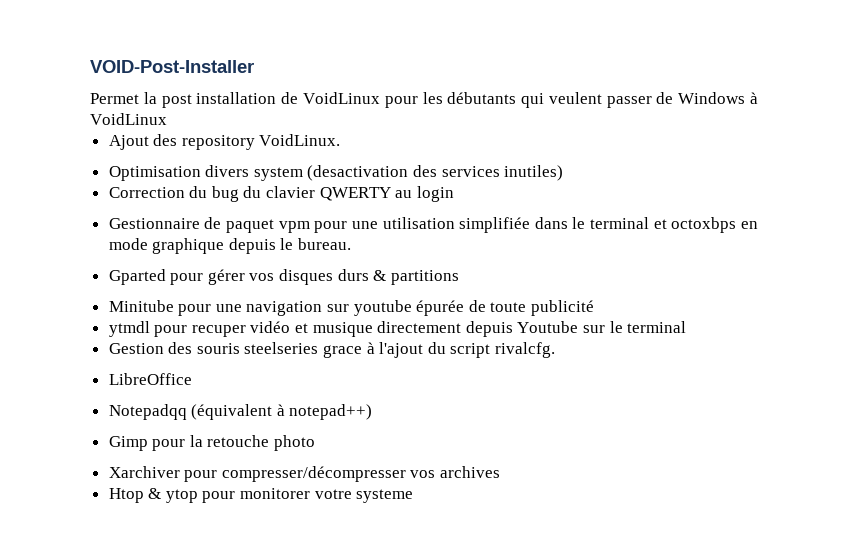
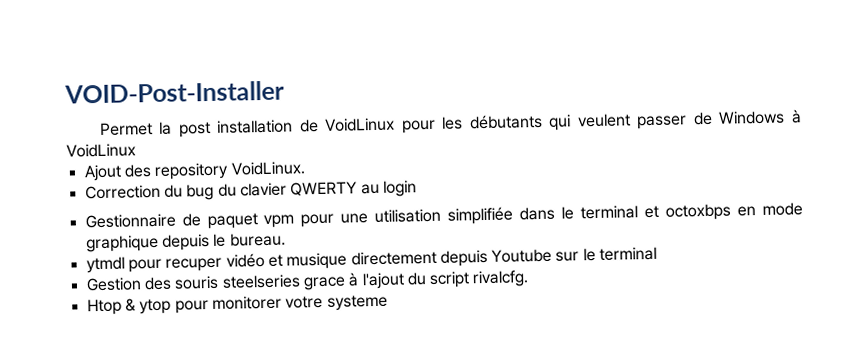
- Optimisation divers system (desactivation des services inutiles)
- Gparted pour gérer vos disques durs & partitions
- Minitube pour une navigation sur youtube épurée de toute publicité
- LibreOffice
- Notepadqq (équivalent à notepad++)
- Gimp pour la retouche photo
- Xarchiver pour compresser/décompresser vos archives

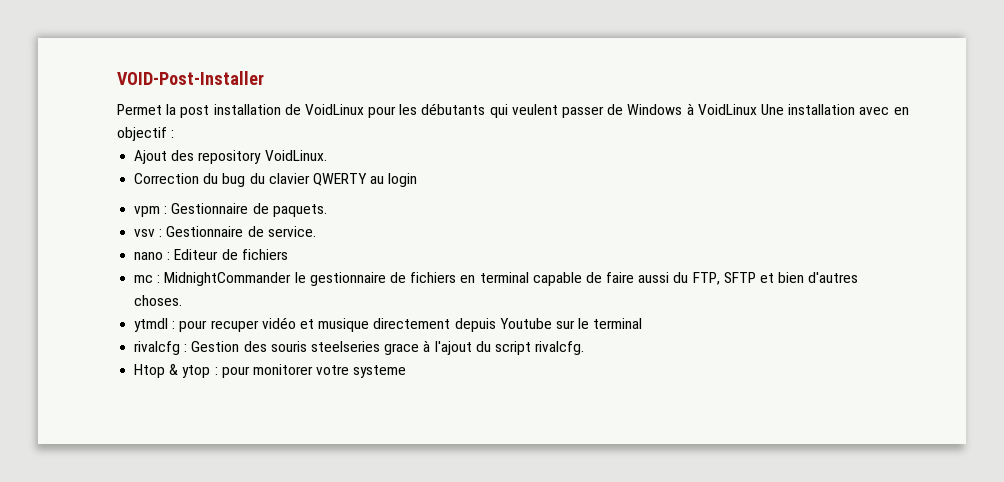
- Permet la post installation de VoidLinux pour les débutants qui veulent passer de Windows à VoidLinux
+ Permet la post installation de VoidLinux pour les débutants qui veulent passer de Windows à VoidLinux Une installation avec en objectif :
- Gestionnaire de paquet vpm pour une utilisation simplifiée dans le terminal et octoxbps en mode graphique depuis le bureau.
+ vpm : Gestionnaire de paquets.
+ vsv : Gestionnaire de service.
+ nano : Editeur de fichiers
+ mc : MidnightCommander le gestionnaire de fichiers en terminal capable de faire aussi du FTP, SFTP et bien d'autres choses.
- ytmdl pour recuper vidéo et musique directement depuis Youtube sur le terminal
+ ytmdl : pour recuper vidéo et musique directement depuis Youtube sur le terminal
- Gestion des souris steelseries grace à l'ajout du script rivalcfg.
+ rivalcfg : Gestion des souris steelseries grace à l'ajout du script rivalcfg.
- Htop & ytop pour monitorer votre systeme
+ Htop & ytop : pour monitorer votre systeme

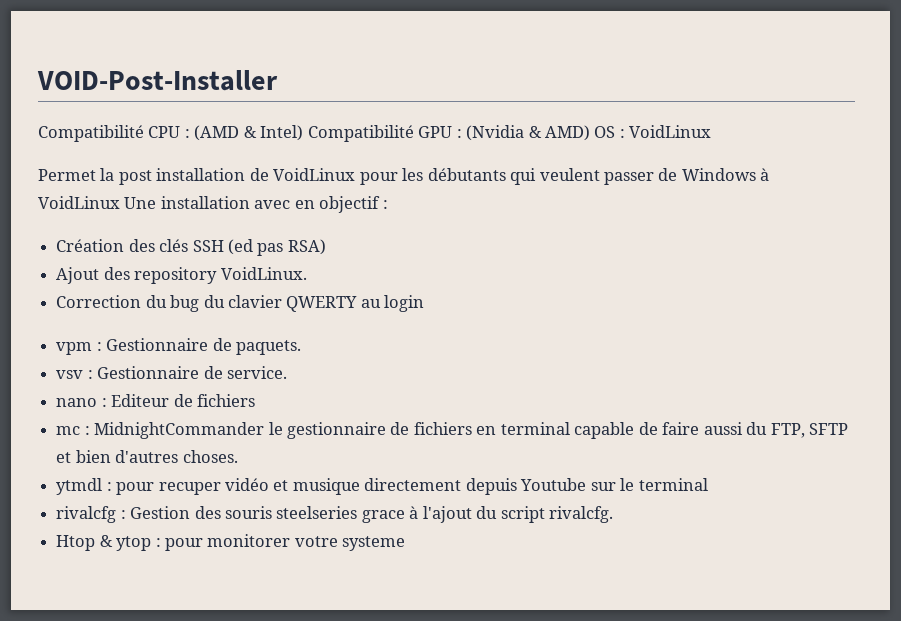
+ Compatibilité CPU : (AMD & Intel) Compatibilité GPU : (Nvidia & AMD) OS : VoidLinux
+ Création des clés SSH (ed pas RSA)

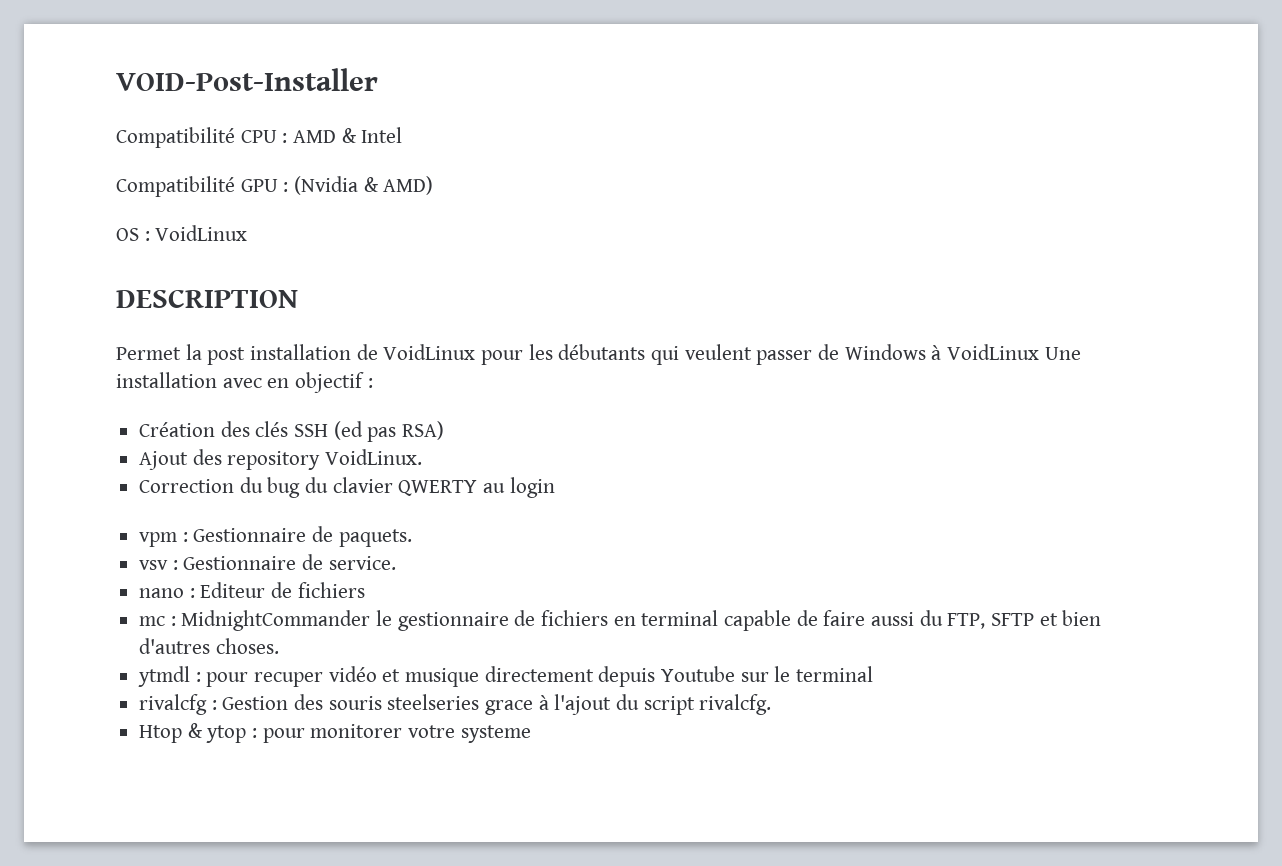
- Compatibilité CPU : (AMD & Intel) Compatibilité GPU : (Nvidia & AMD) OS : VoidLinux
+ Compatibilité CPU : AMD & Intel
+ Compatibilité GPU : (Nvidia & AMD)
+ OS : VoidLinux
+ DESCRIPTION

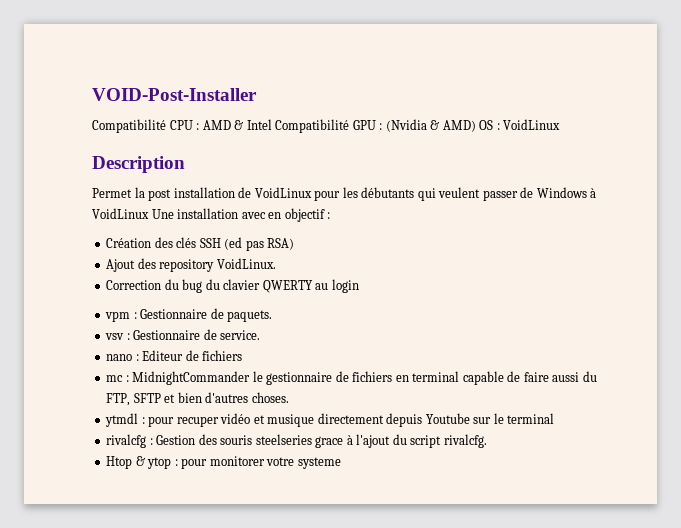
- Compatibilité CPU : AMD & Intel
- Compatibilité GPU : (Nvidia & AMD)
- OS : VoidLinux
+ Compatibilité CPU : AMD & Intel Compatibilité GPU : (Nvidia & AMD) OS : VoidLinux
- DESCRIPTION
+ Description

